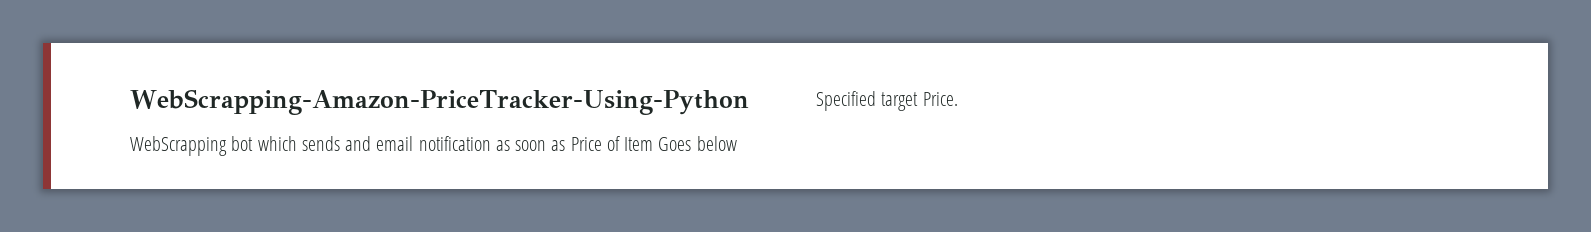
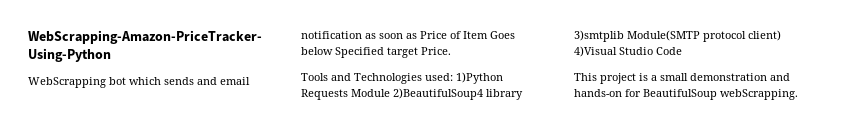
+ Tools and Technologies used: 1)Python Requests Module 2)BeautifulSoup4 library 3)smtplib Module(SMTP protocol client) 4)Visual Studio Code
+ This project is a small demonstration and hands-on for BeautifulSoup webScrapping.

